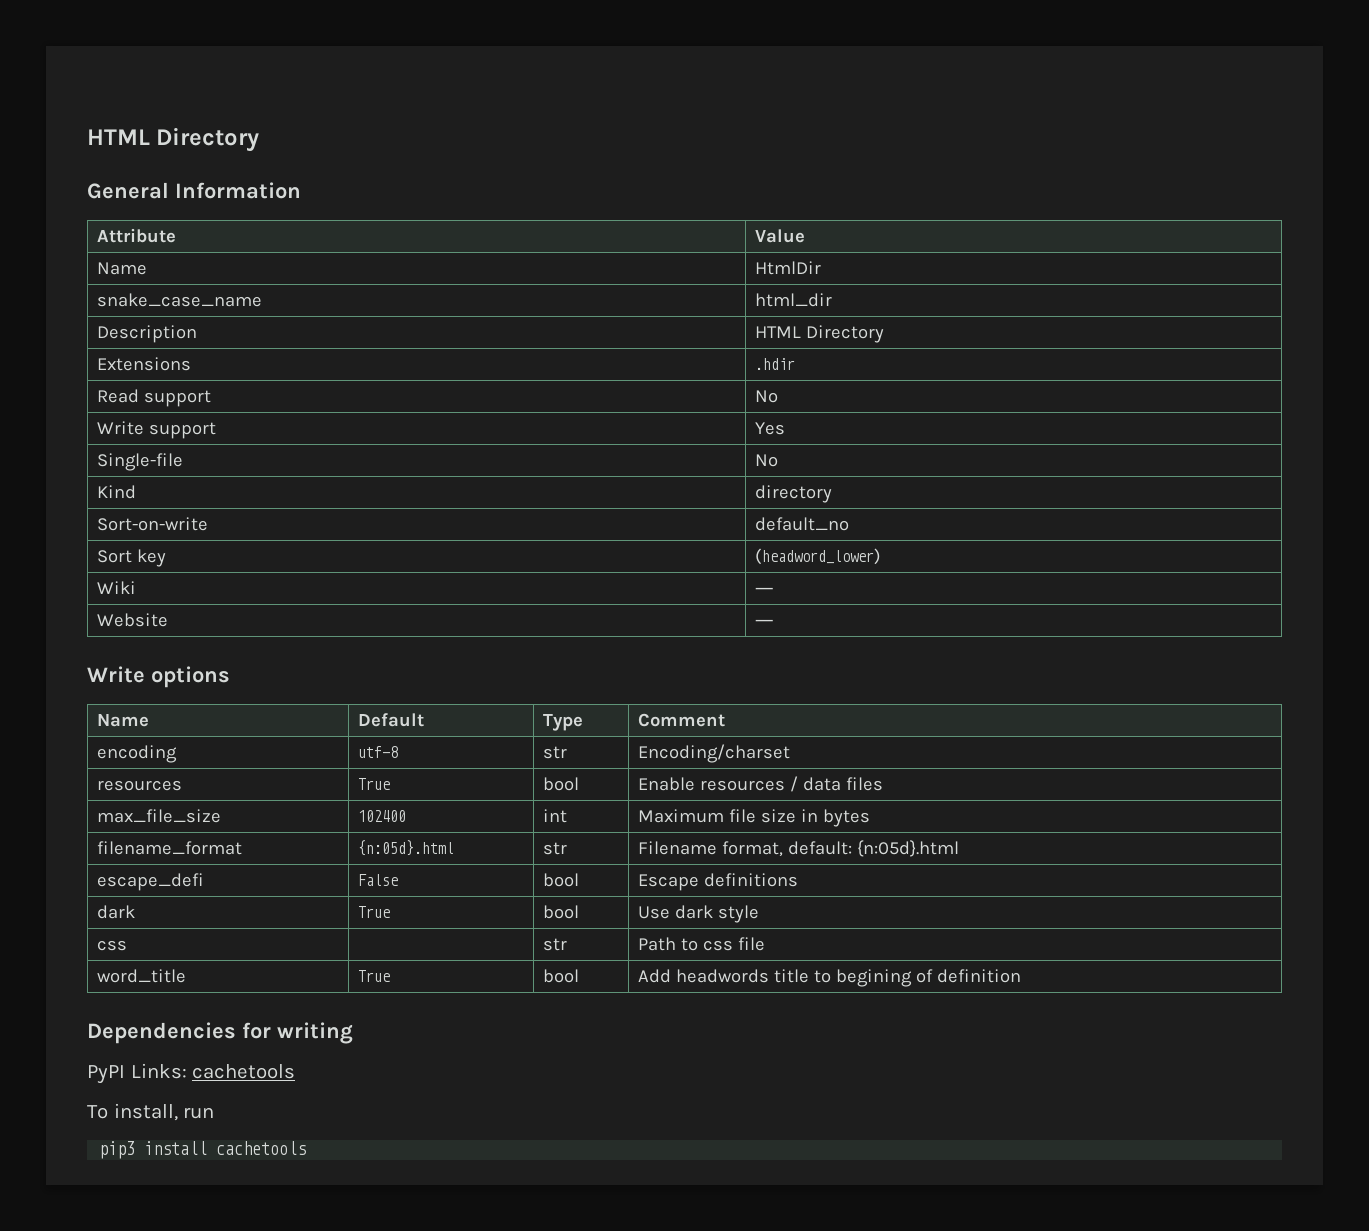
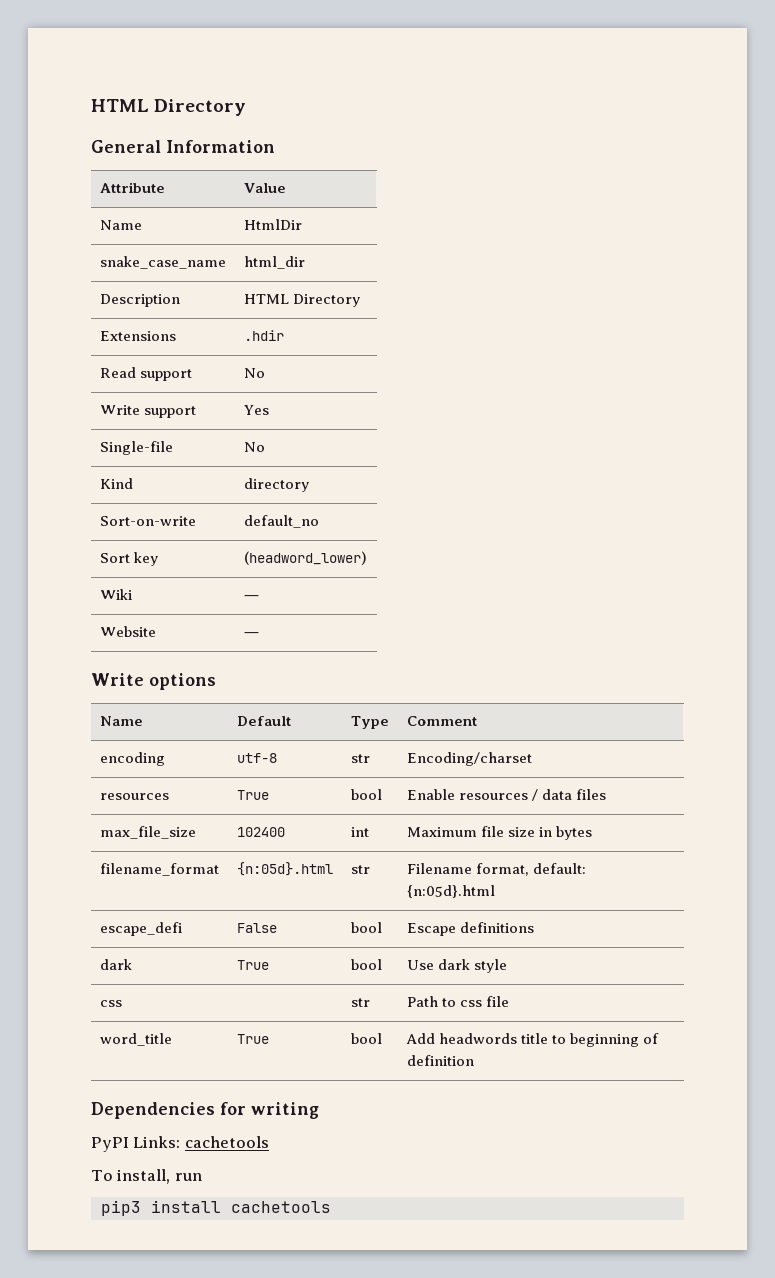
- word_title | True | bool | Add headwords title to begining of definition
+ word_title | True | bool | Add headwords title to beginning of definition

